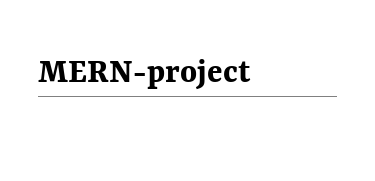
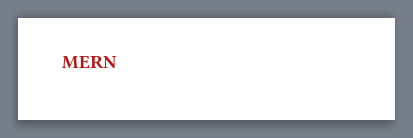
- MERN-project
+ MERN

